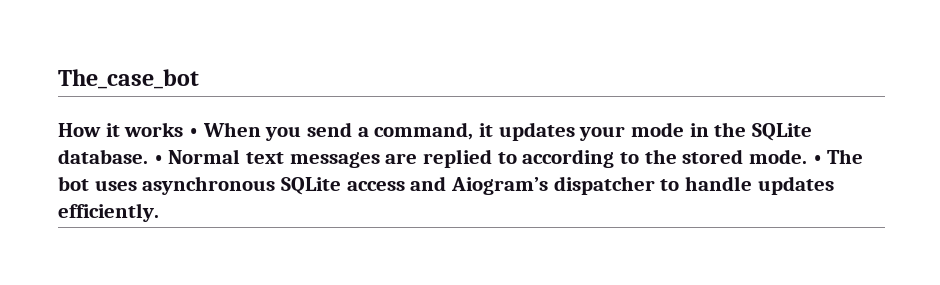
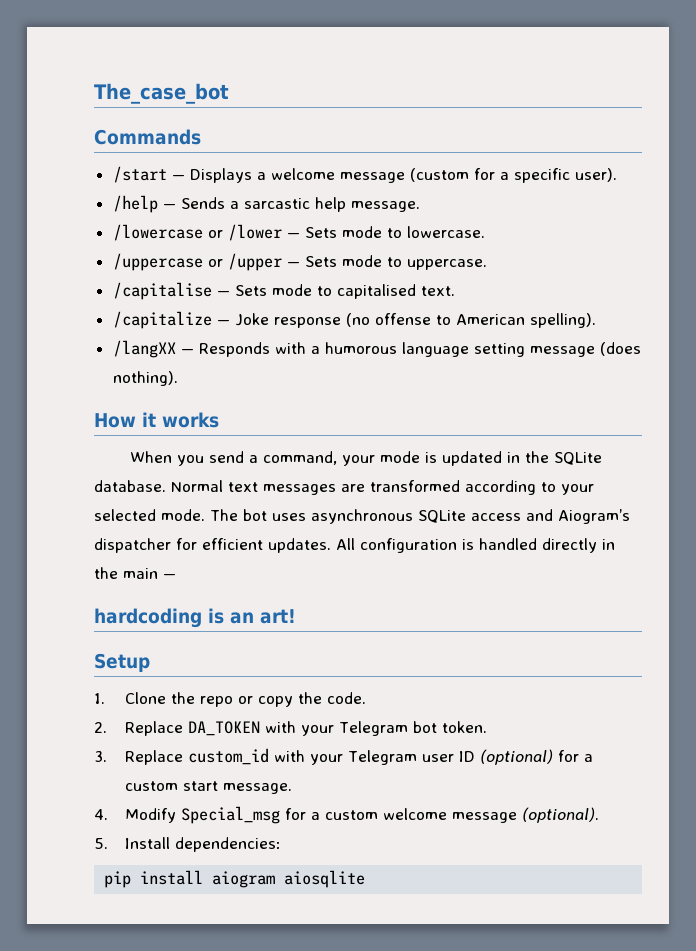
+ Commands
+ /start — Displays a welcome message (custom for a specific user).
+ /help — Sends a sarcastic help message.
+ /lowercase or /lower — Sets mode to lowercase.
+ /uppercase or /upper — Sets mode to uppercase.
+ /capitalise — Sets mode to capitalised text.
+ /capitalize — Joke response (no offense to American spelling).
+ /langXX — Responds with a humorous language setting message (does nothing).
- How it works • When you send a command, it updates your mode in the SQLite database.
+ How it works
+ When you send a command, your mode is updated in the SQLite database.
- • Normal text messages are replied to according to the stored mode. • The bot uses asynchronous SQLite access and Aiogram’s dispatcher to handle updates efficiently.
+ Normal text messages are transformed according to your selected mode. The bot uses asynchronous SQLite access and Aiogram’s dispatcher for efficient updates. All configuration is handled directly in the main —
+ hardcoding is an art!
+ Setup
+ 1. Clone the repo or copy the code.
+ 2. Replace DA_TOKEN with your Telegram bot token.
+ 3. Replace custom_id with your Telegram user ID (optional) for a custom start message.
+ 4. Modify Special_msg for a custom welcome message (optional).
+ 5. Install dependencies:
+ pip install aiogram aiosqlite

